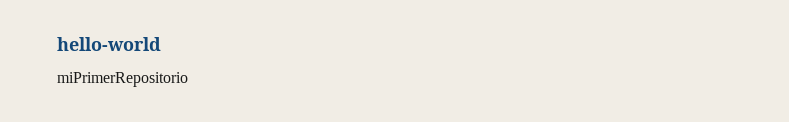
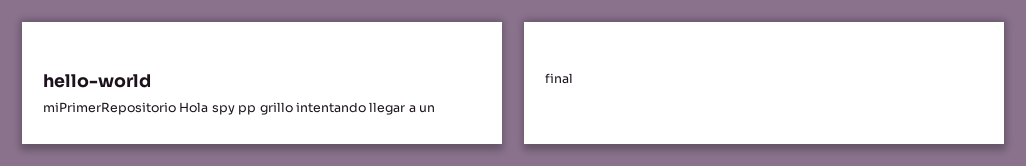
- miPrimerRepositorio
+ miPrimerRepositorio Hola spy pp grillo intentando llegar a un final

